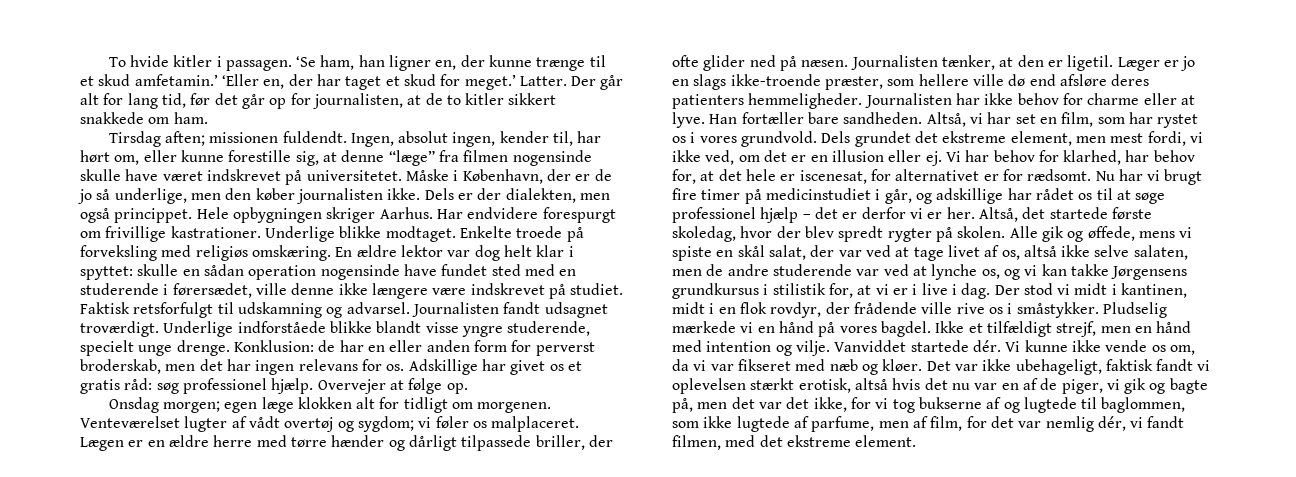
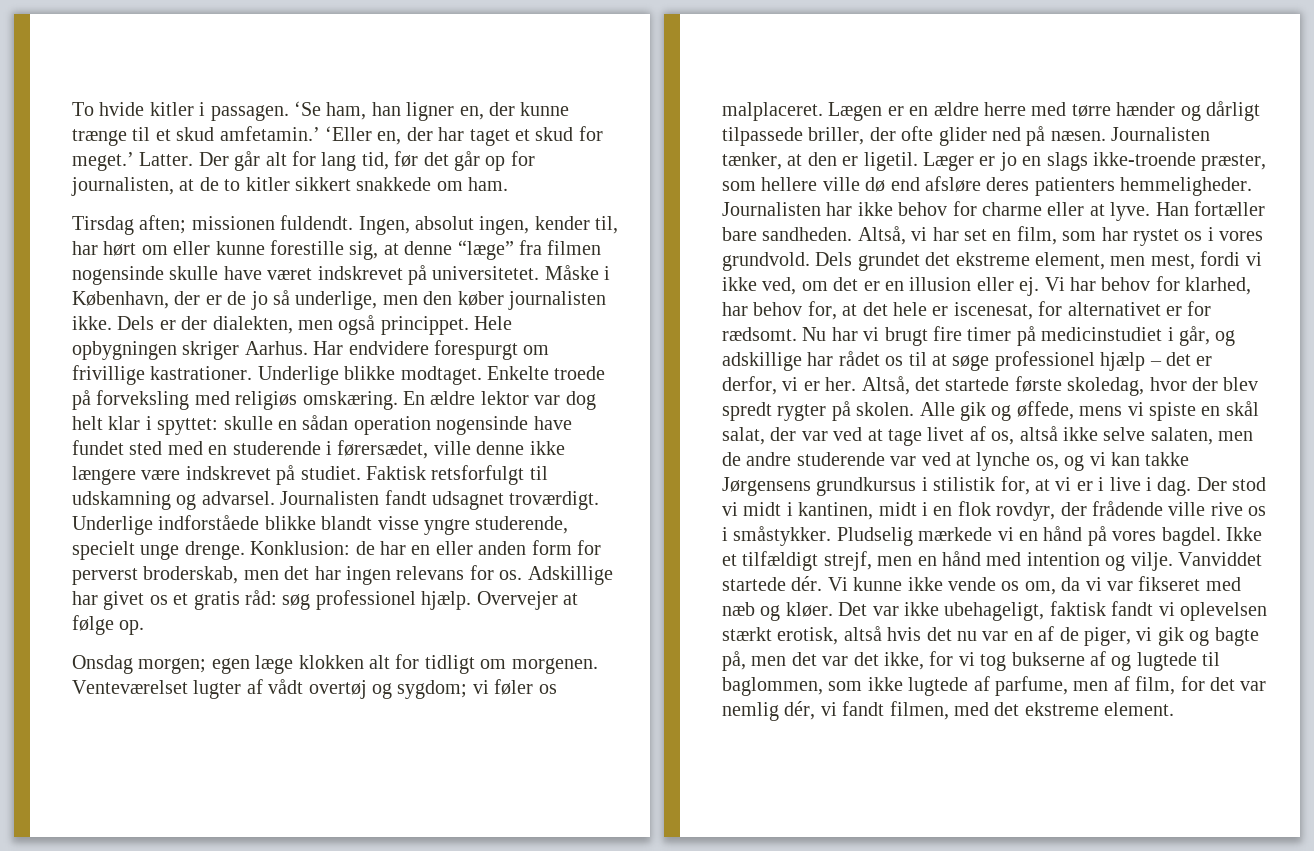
- Ingen, absolut ingen, kender til, har hørt om, eller kunne forestille sig, at denne “læge” fra filmen nogensinde skulle have været indskrevet på universitetet.
+ Ingen, absolut ingen, kender til, har hørt om eller kunne forestille sig, at denne “læge” fra filmen nogensinde skulle have været indskrevet på universitetet.
- Dels grundet det ekstreme element, men mest fordi, vi ikke ved, om det er en illusion eller ej.
+ Dels grundet det ekstreme element, men mest, fordi vi ikke ved, om det er en illusion eller ej.
- Nu har vi brugt fire timer på medicinstudiet i går, og adskillige har rådet os til at søge professionel hjælp – det er derfor vi er her.
+ Nu har vi brugt fire timer på medicinstudiet i går, og adskillige har rådet os til at søge professionel hjælp – det er derfor, vi er her.

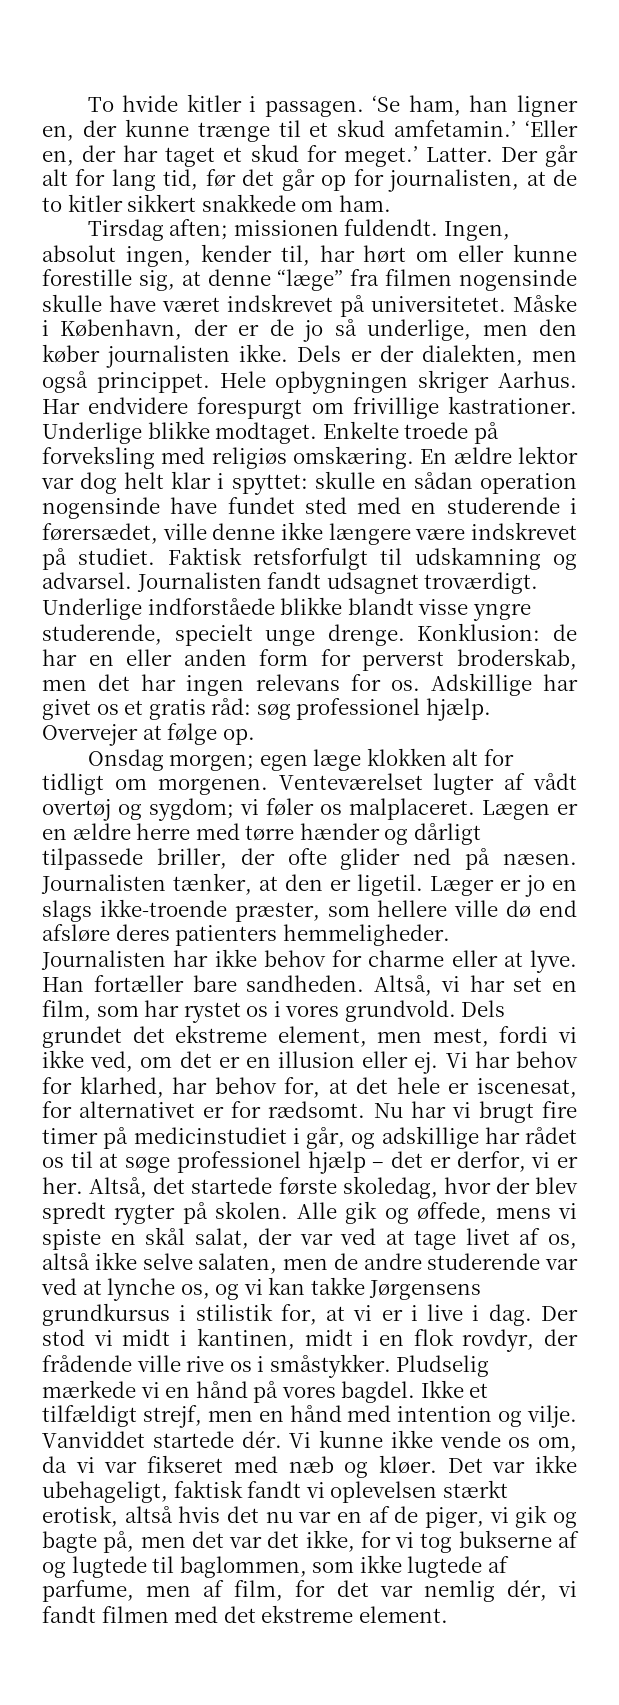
- Det var ikke ubehageligt, faktisk fandt vi oplevelsen stærkt erotisk, altså hvis det nu var en af de piger, vi gik og bagte på, men det var det ikke, for vi tog bukserne af og lugtede til baglommen, som ikke lugtede af parfume, men af film, for det var nemlig dér, vi fandt filmen, med det ekstreme element.
+ Det var ikke ubehageligt, faktisk fandt vi oplevelsen stærkt erotisk, altså hvis det nu var en af de piger, vi gik og bagte på, men det var det ikke, for vi tog bukserne af og lugtede til baglommen, som ikke lugtede af parfume, men af film, for det var nemlig dér, vi fandt filmen med det ekstreme element.

